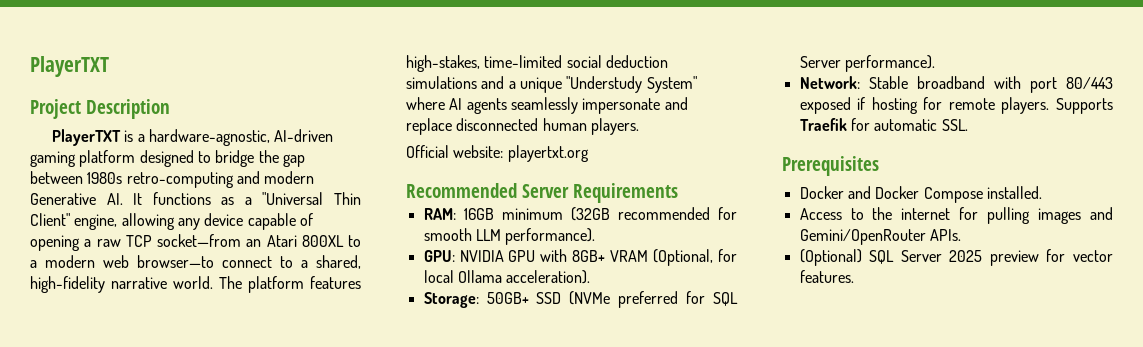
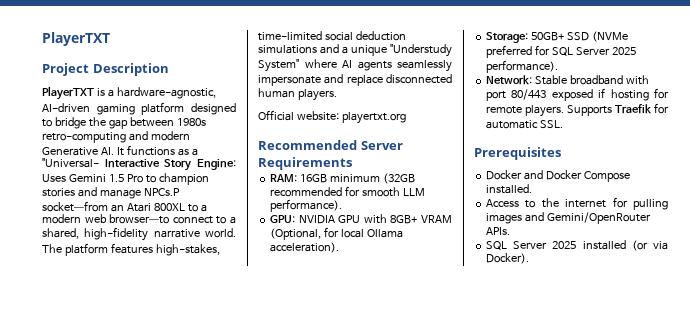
- PlayerTXT is a hardware-agnostic, AI-driven gaming platform designed to bridge the gap between 1980s retro-computing and modern Generative AI. It functions as a "Universal Thin Client" engine, allowing any device capable of opening a raw TCP socket—from an Atari 800XL to a modern web browser—to connect to a shared, high-fidelity narrative world.
+ PlayerTXT is a hardware-agnostic, AI-driven gaming platform designed to bridge the gap between 1980s retro-computing and modern Generative AI. It functions as a "Universal- Interactive Story Engine: Uses Gemini 1.5 Pro to champion stories and manage NPCs.P socket—from an Atari 800XL to a modern web browser—to connect to a shared, high-fidelity narrative world.
- Storage: 50GB+ SSD (NVMe preferred for SQL Server performance).
+ Storage: 50GB+ SSD (NVMe preferred for SQL Server 2025 performance).
- (Optional) SQL Server 2025 preview for vector features.
+ SQL Server 2025 installed (or via Docker).

